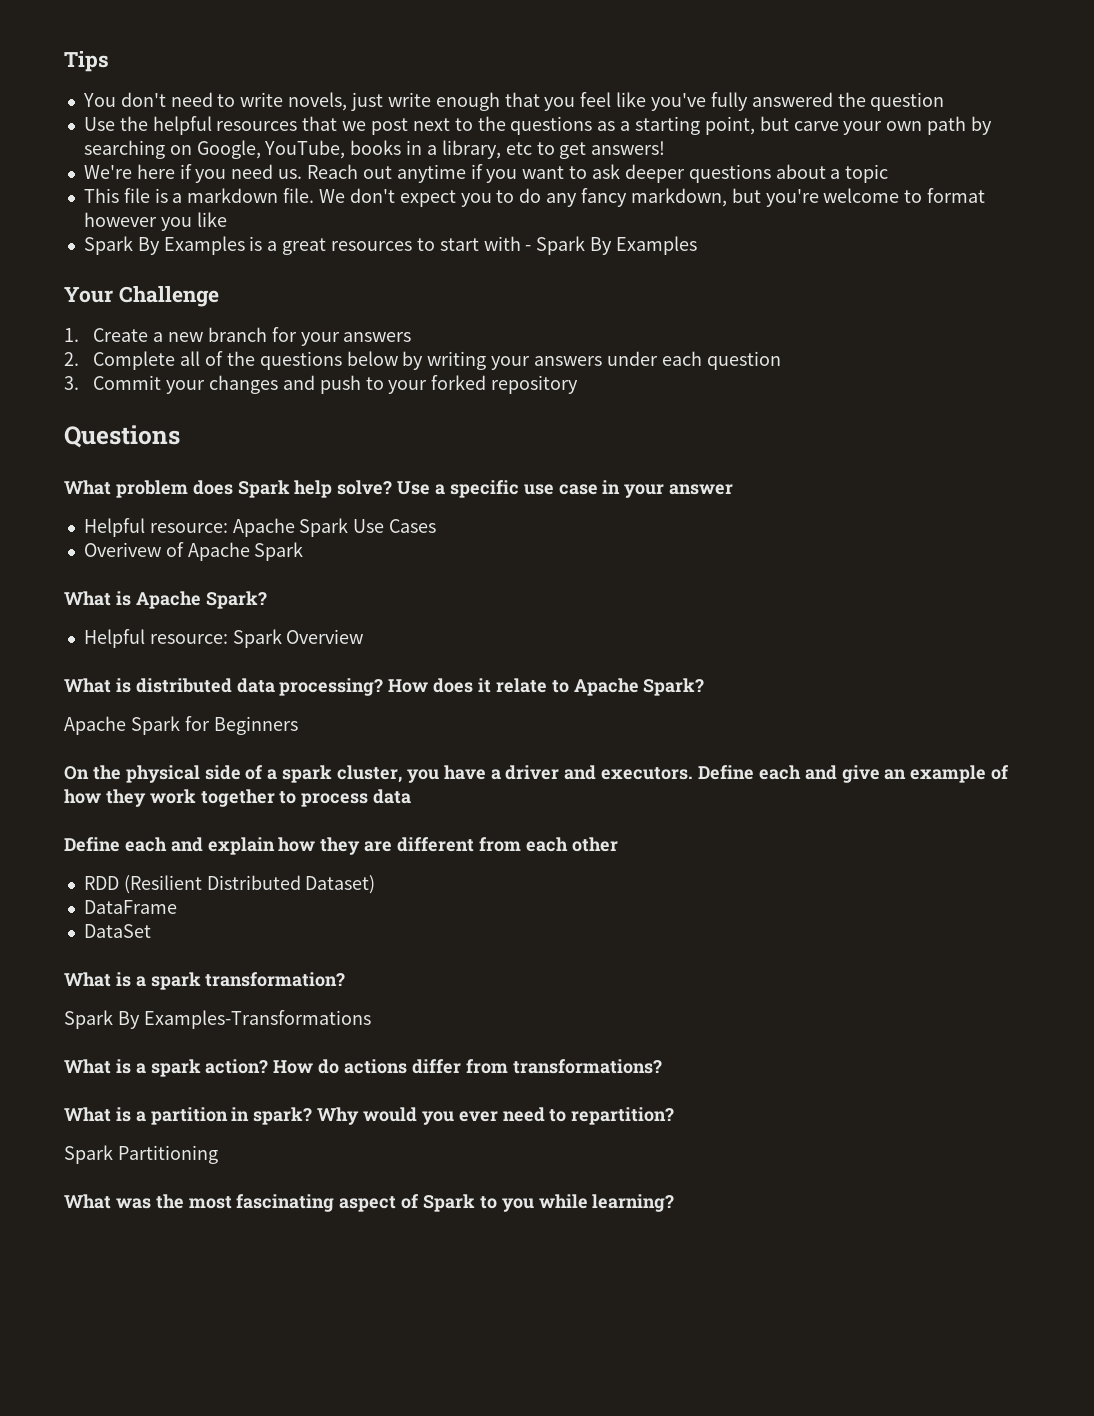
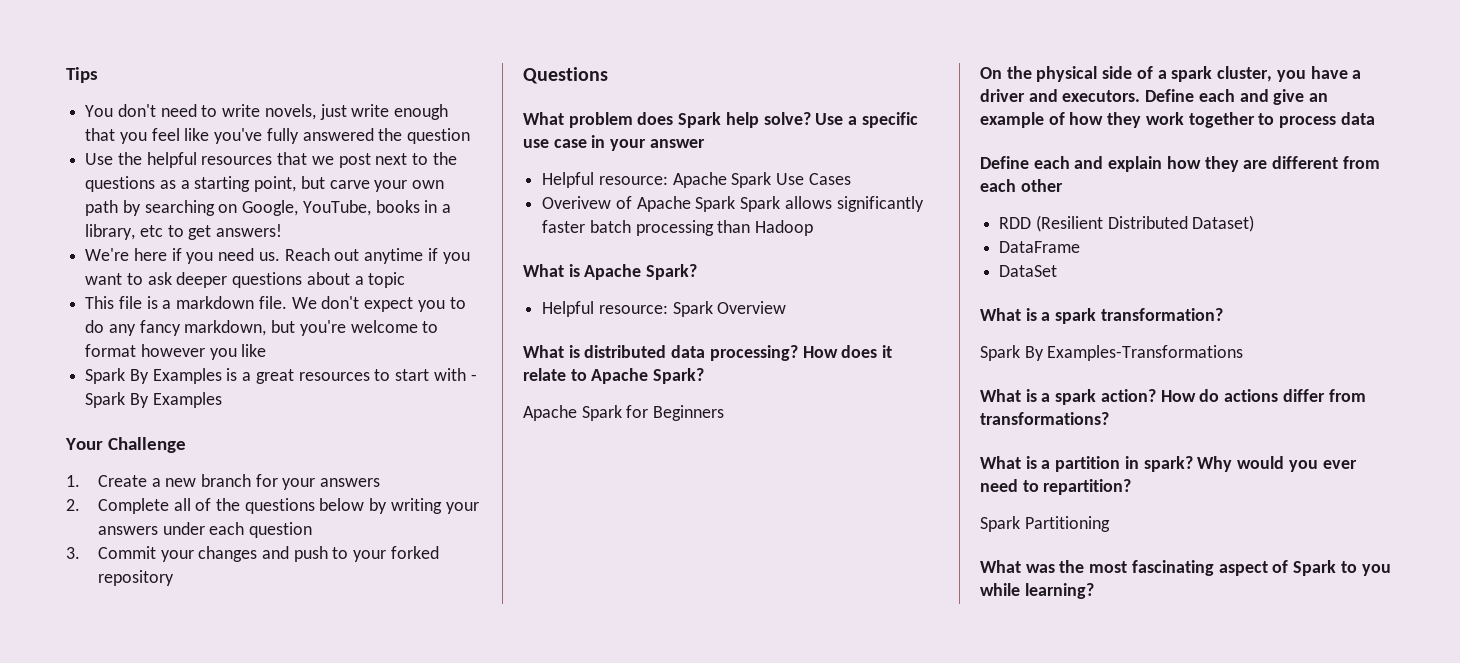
- Overivew of Apache Spark
+ Overivew of Apache Spark Spark allows significantly faster batch processing than Hadoop

